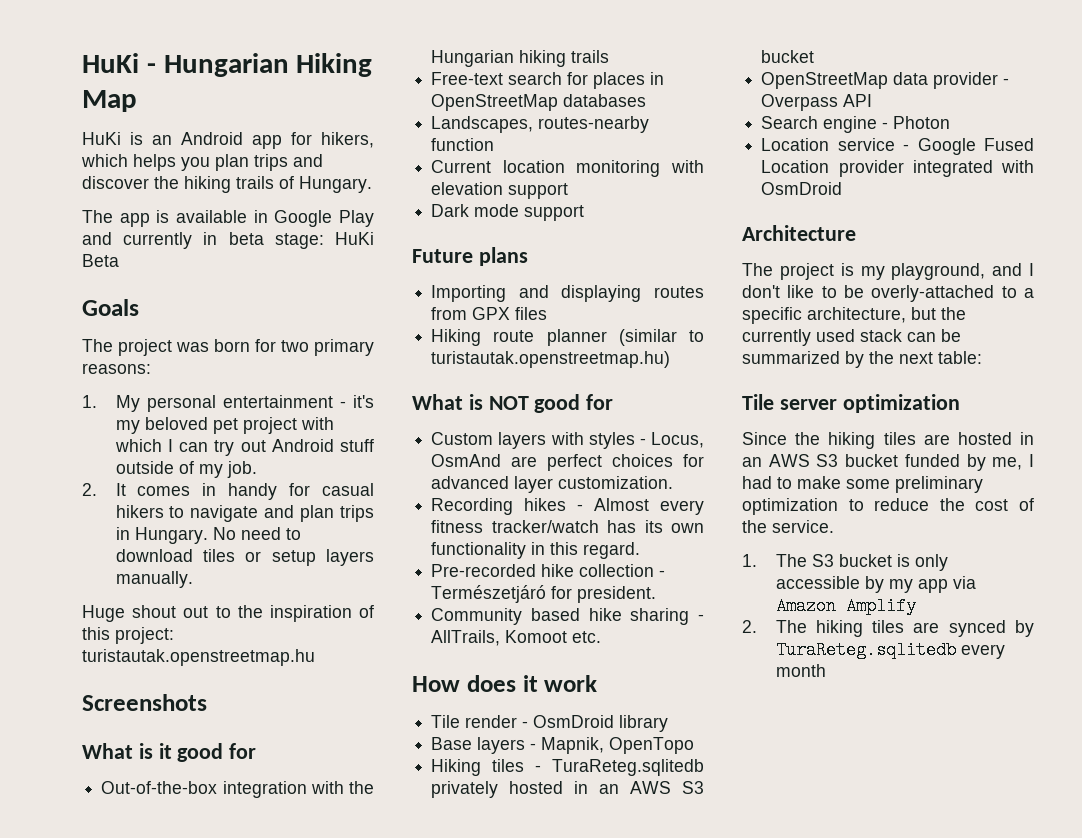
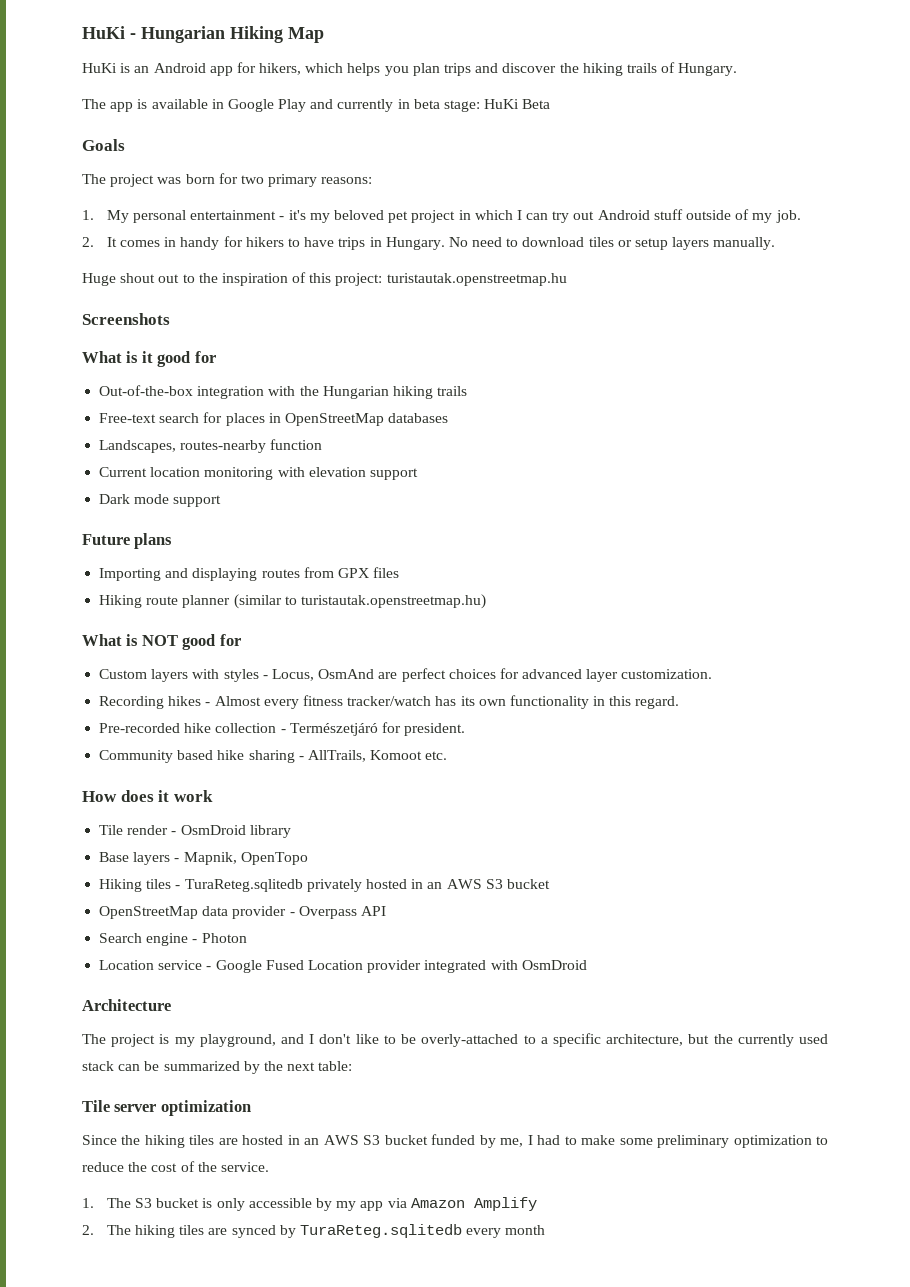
- 1. My personal entertainment - it's my beloved pet project with which I can try out Android stuff outside of my job.
+ 1. My personal entertainment - it's my beloved pet project in which I can try out Android stuff outside of my job.
- 2. It comes in handy for casual hikers to navigate and plan trips in Hungary.
+ 2. It comes in handy for hikers to have trips in Hungary.

